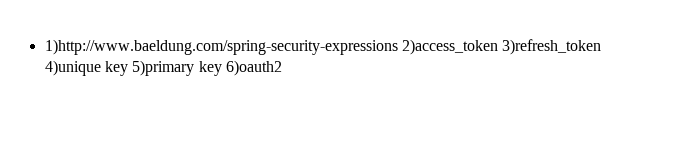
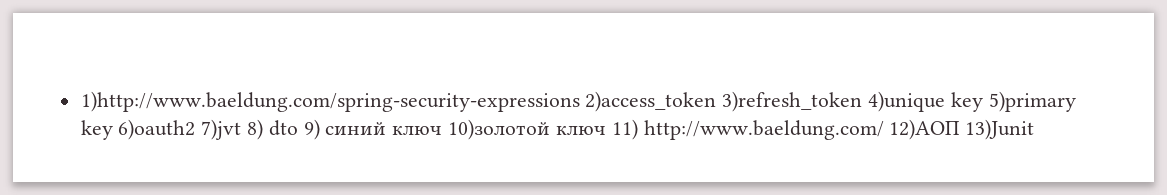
- 1)http://www.baeldung.com/spring-security-expressions 2)access_token 3)refresh_token 4)unique key 5)primary key 6)oauth2
+ 1)http://www.baeldung.com/spring-security-expressions 2)access_token 3)refresh_token 4)unique key 5)primary key 6)oauth2 7)jvt 8) dto 9) синий ключ 10)золотой ключ 11) http://www.baeldung.com/ 12)АОП 13)Junit

